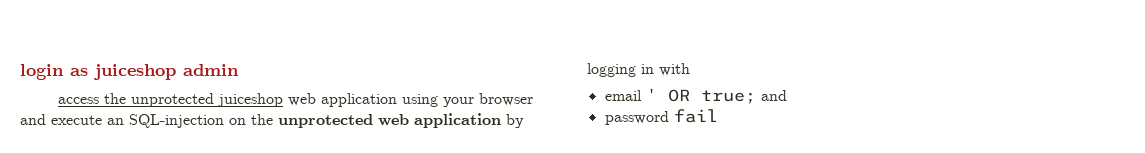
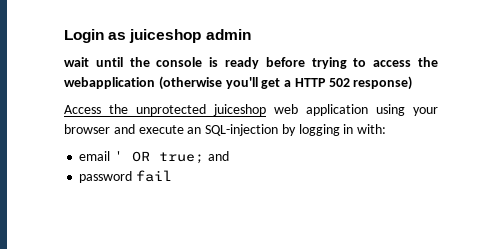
- login as juiceshop admin
+ Login as juiceshop admin
- access the unprotected juiceshop web application using your browser and execute an SQL-injection on the unprotected web application by logging in with
+ wait until the console is ready before trying to access the webapplication (otherwise you'll get a HTTP 502 response)
+ Access the unprotected juiceshop web application using your browser and execute an SQL-injection by logging in with:

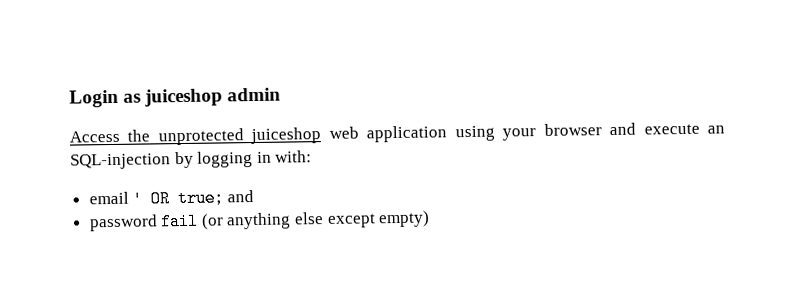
- wait until the console is ready before trying to access the webapplication (otherwise you'll get a HTTP 502 response)
- password fail
+ password fail (or anything else except empty)

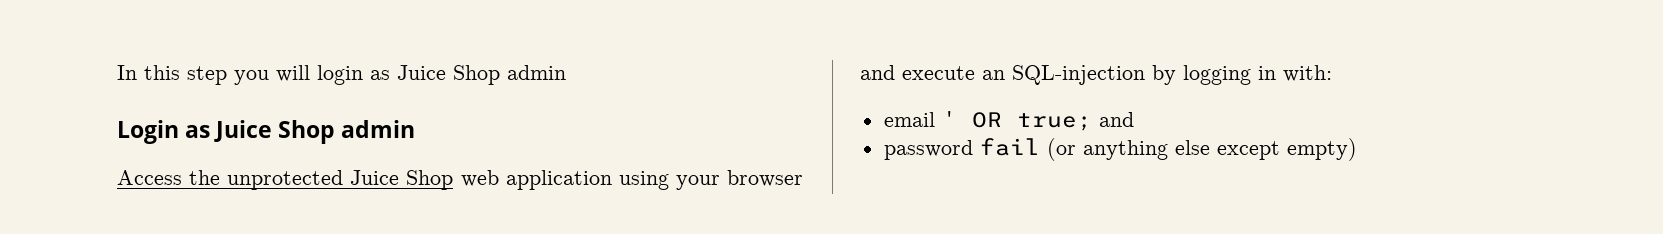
- Login as juiceshop admin
+ In this step you will login as Juice Shop admin
+ Login as Juice Shop admin
- Access the unprotected juiceshop web application using your browser and execute an SQL-injection by logging in with:
+ Access the unprotected Juice Shop web application using your browser and execute an SQL-injection by logging in with:

